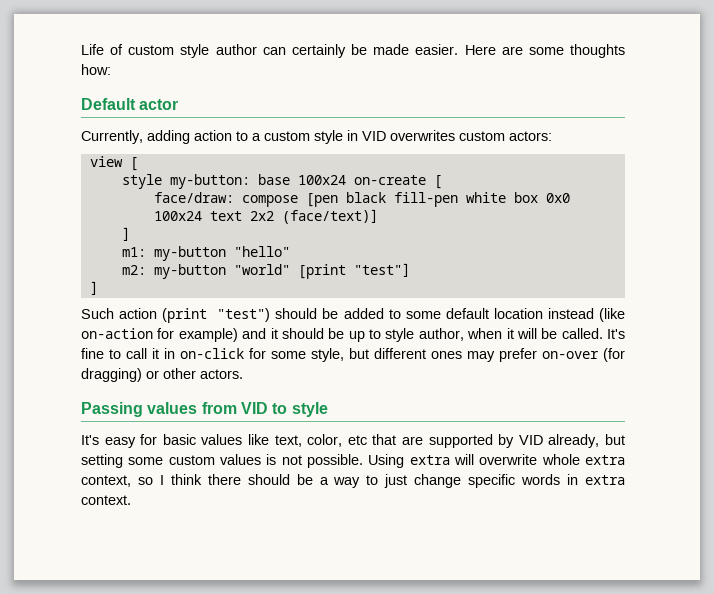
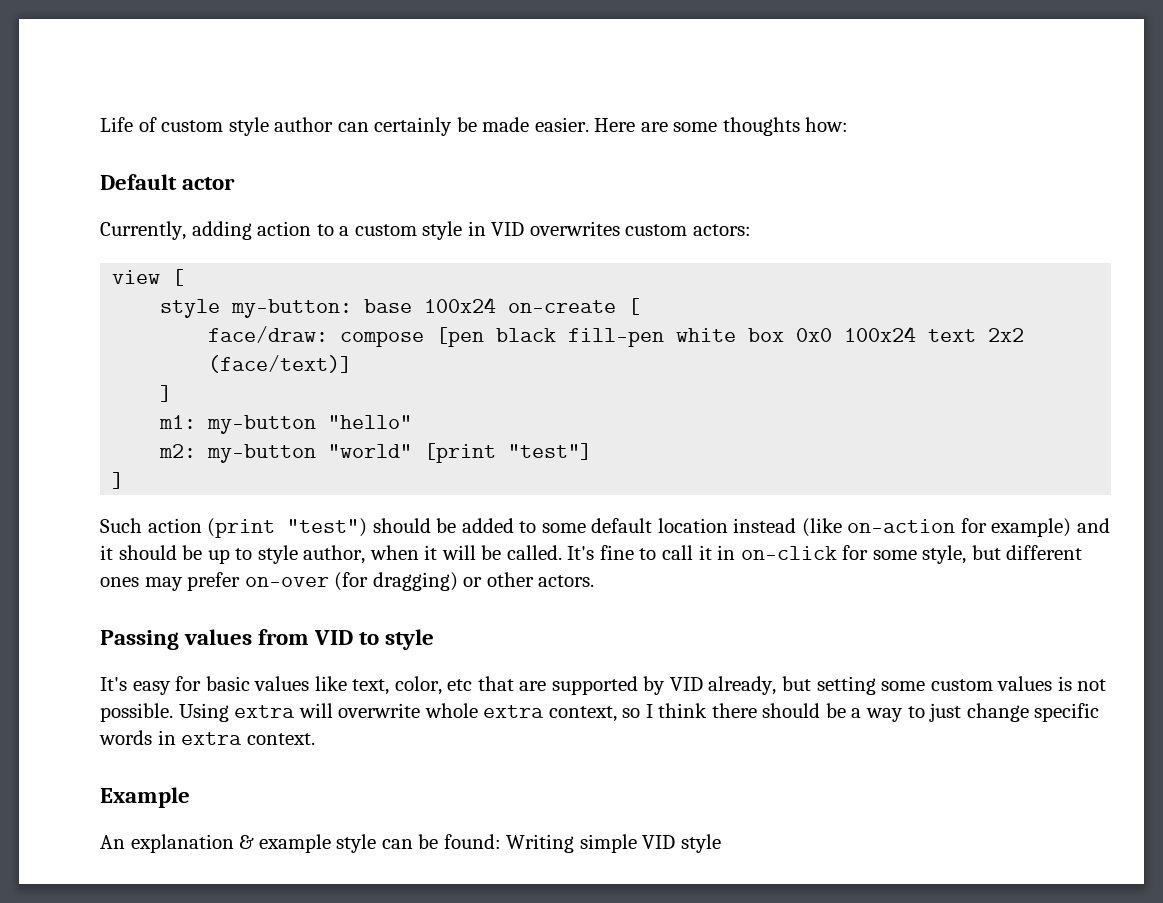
+ Example
+ An explanation & example style can be found: Writing simple VID style

